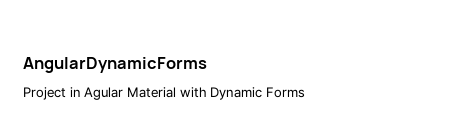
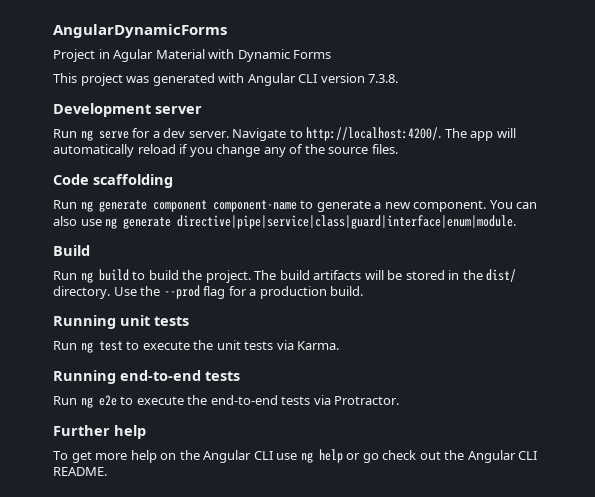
+ This project was generated with Angular CLI version 7.3.8.
+ Development server
+ Run ng serve for a dev server. Navigate to http://localhost:4200/. The app will automatically reload if you change any of the source files.
+ Code scaffolding
+ Run ng generate component component-name to generate a new component. You can also use ng generate directive|pipe|service|class|guard|interface|enum|module.
+ Build
+ Run ng build to build the project. The build artifacts will be stored in the dist/ directory. Use the --prod flag for a production build.
+ Running unit tests
+ Run ng test to execute the unit tests via Karma.
+ Running end-to-end tests
+ Run ng e2e to execute the end-to-end tests via Protractor.
+ Further help
+ To get more help on the Angular CLI use ng help or go check out the Angular CLI README.

